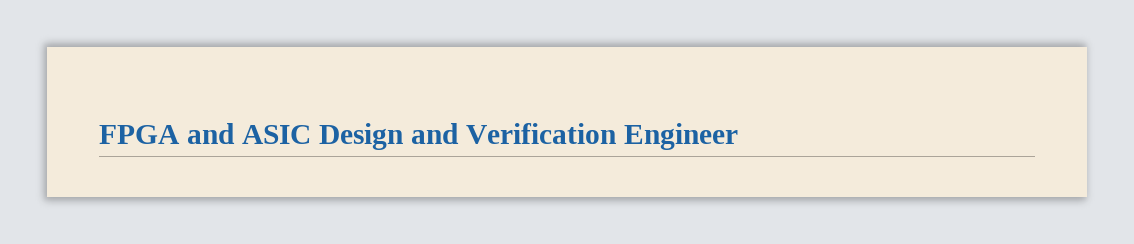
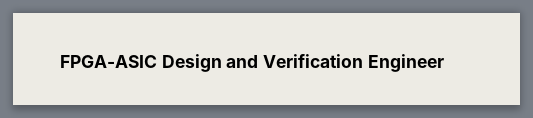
- FPGA and ASIC Design and Verification Engineer
+ FPGA-ASIC Design and Verification Engineer

